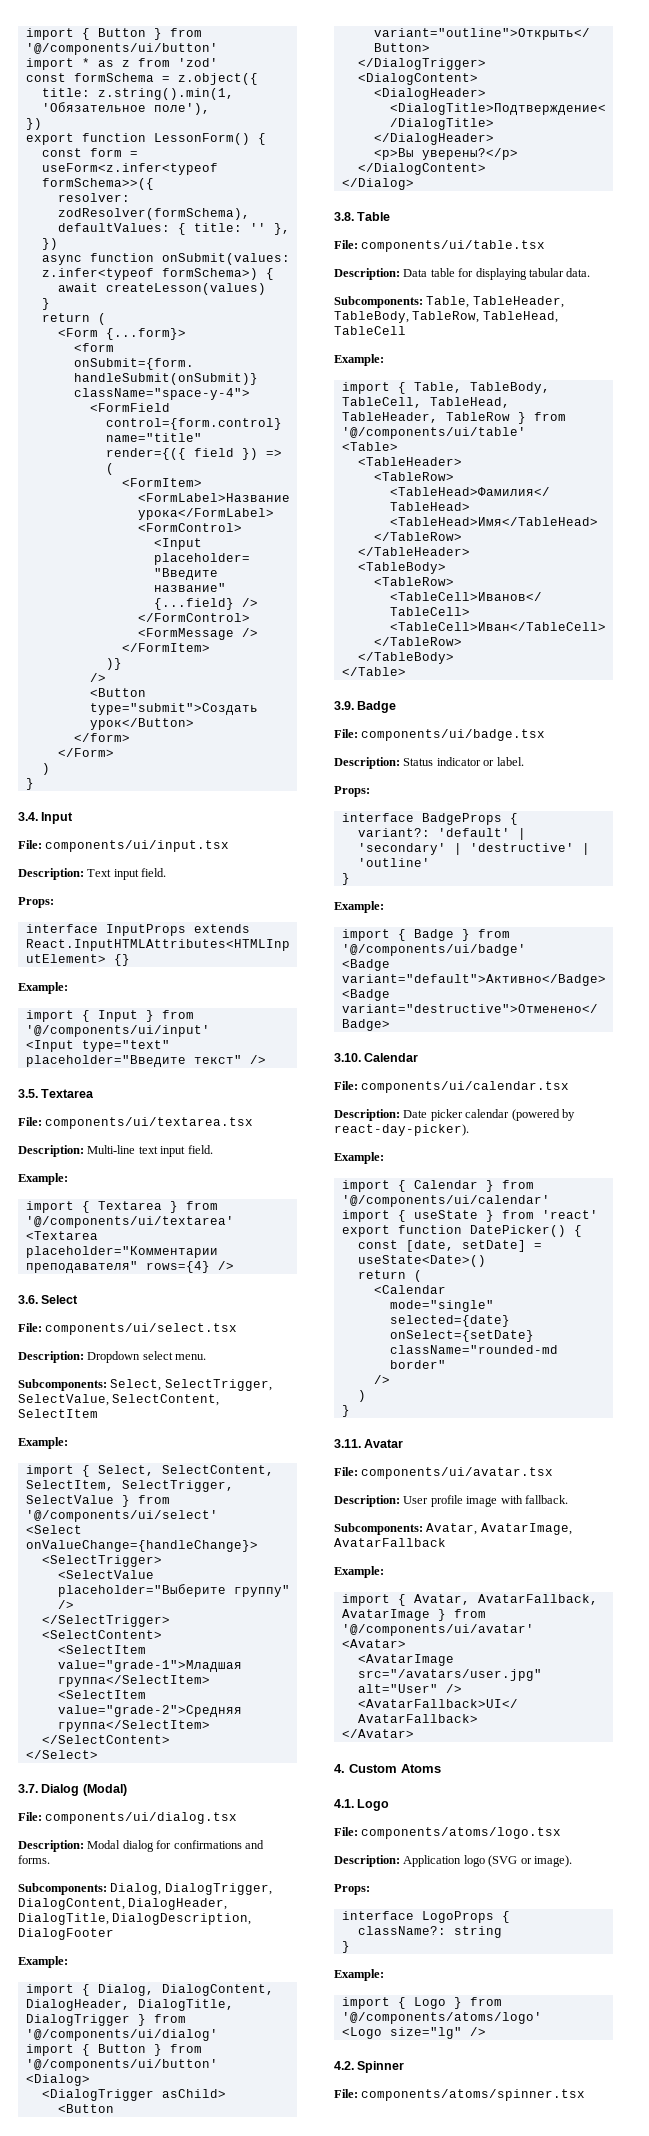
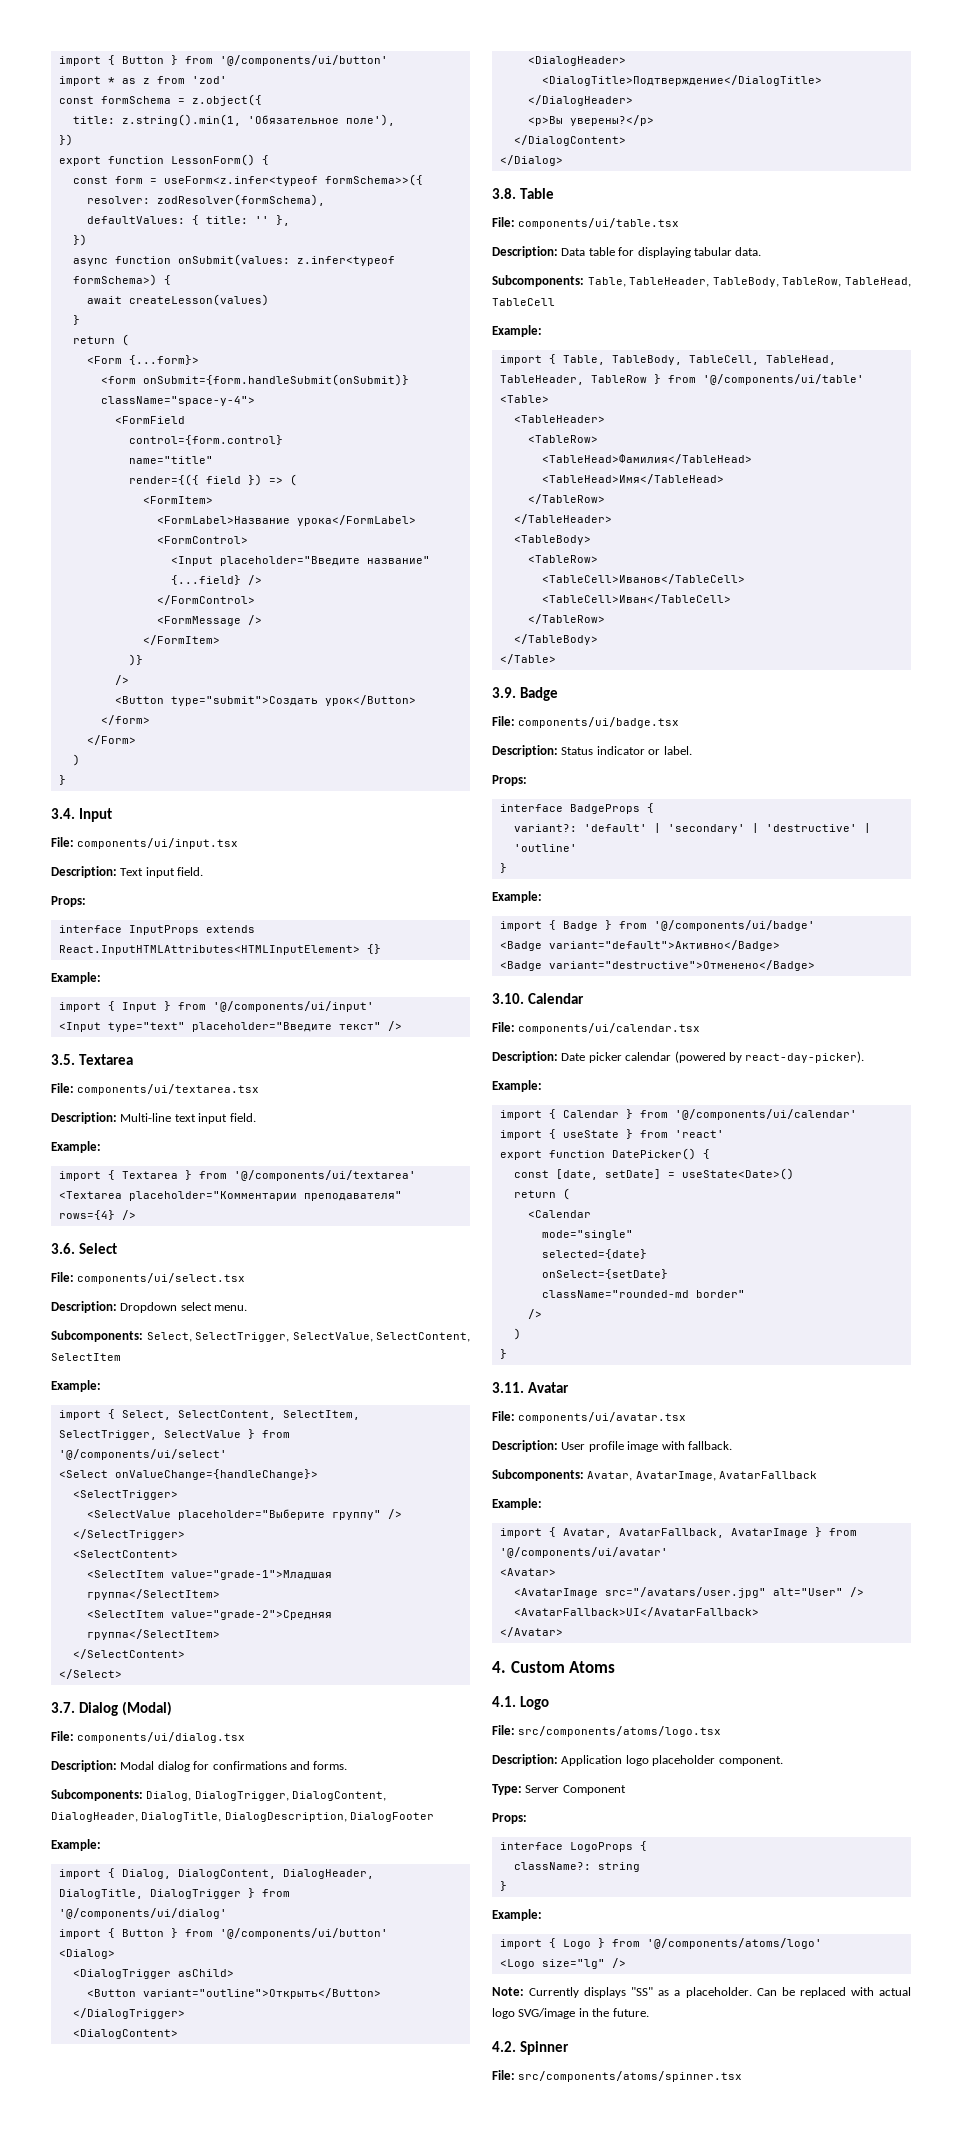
- File: components/atoms/logo.tsx
+ File: src/components/atoms/logo.tsx
- Description: Application logo (SVG or image).
+ Description: Application logo placeholder component.
+ Type: Server Component
+ Note: Currently displays "SS" as a placeholder. Can be replaced with actual logo SVG/image in the future.
- File: components/atoms/spinner.tsx
+ File: src/components/atoms/spinner.tsx

